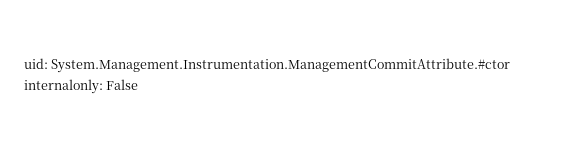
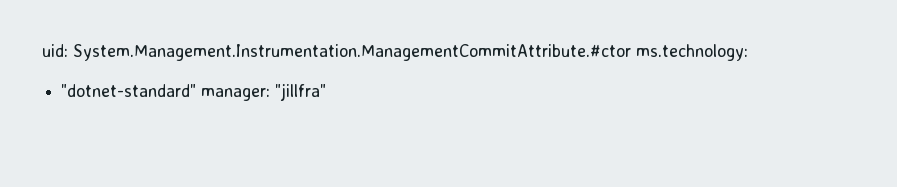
- uid: System.Management.Instrumentation.ManagementCommitAttribute.#ctor internalonly: False
+ uid: System.Management.Instrumentation.ManagementCommitAttribute.#ctor ms.technology:
+ "dotnet-standard" manager: "jillfra"

